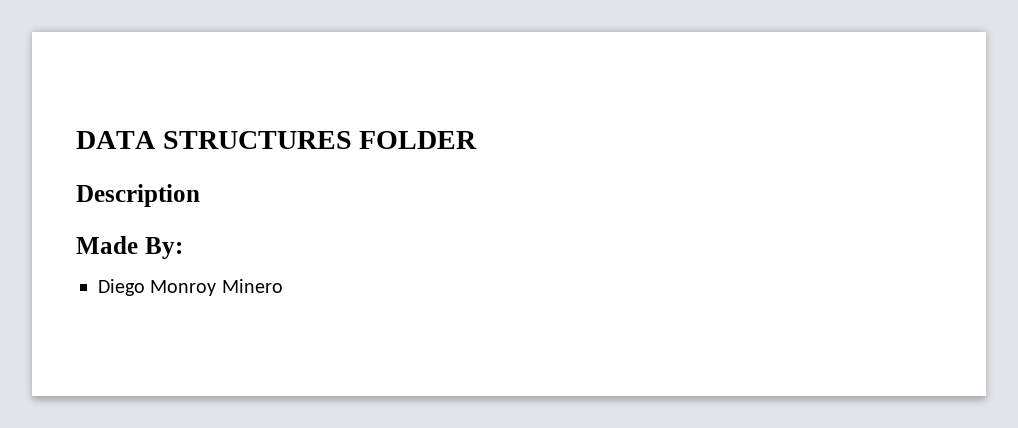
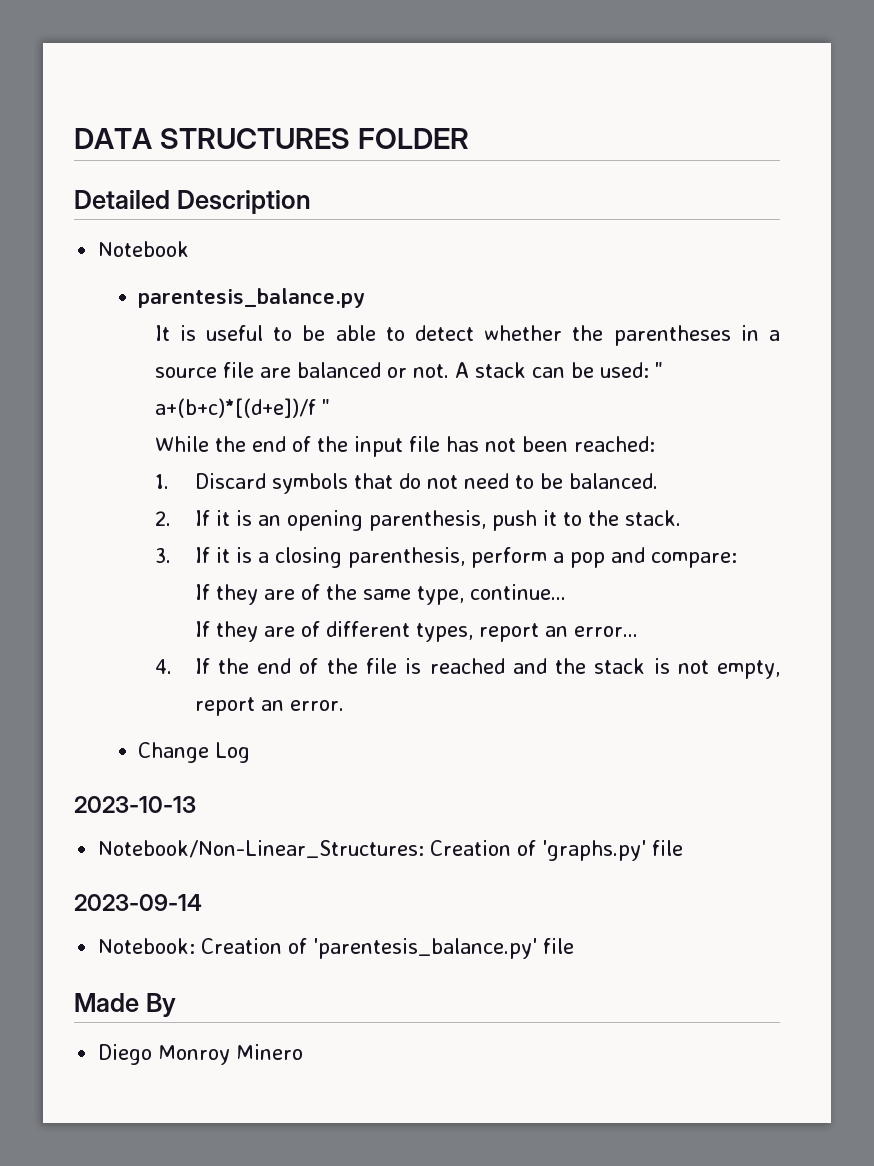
- Description
+ Detailed Description
+ Notebook
+ parentesis_balance.py
+ It is useful to be able to detect whether the parentheses in a source file are balanced or not. A stack can be used: " a+(b+c)*[(d+e])/f "
+ While the end of the input file has not been reached:
+ 1. Discard symbols that do not need to be balanced.
+ 2. If it is an opening parenthesis, push it to the stack.
+ 3. If it is a closing parenthesis, perform a pop and compare:
+ If they are of the same type, continue...
+ If they are of different types, report an error...
+ 4. If the end of the file is reached and the stack is not empty, report an error.
+ Change Log
+ 2023-10-13
+ Notebook/Non-Linear_Structures: Creation of 'graphs.py' file
+ 2023-09-14
+ Notebook: Creation of 'parentesis_balance.py' file
- Made By:
+ Made By

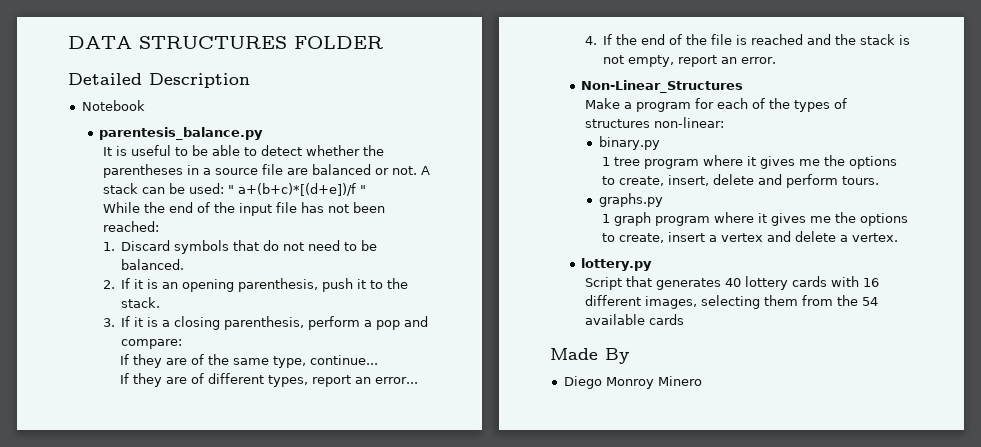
- Change Log
- 2023-10-13
- Notebook/Non-Linear_Structures: Creation of 'graphs.py' file
- 2023-09-14
- Notebook: Creation of 'parentesis_balance.py' file
+ Non-Linear_Structures
+ Make a program for each of the types of structures non-linear:
+ binary.py
+ 1 tree program where it gives me the options to create, insert, delete and perform tours.
+ graphs.py
+ 1 graph program where it gives me the options to create, insert a vertex and delete a vertex.
+ lottery.py
+ Script that generates 40 lottery cards with 16 different images, selecting them from the 54 available cards

